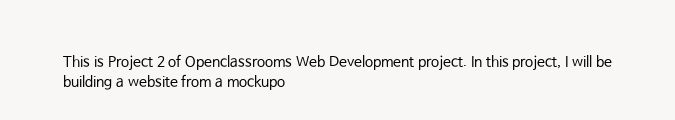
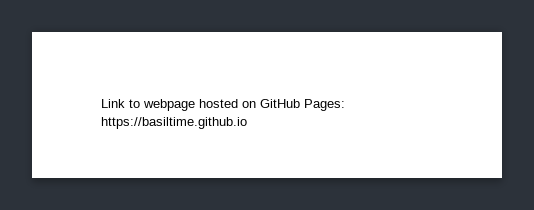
- This is Project 2 of Openclassrooms Web Development project. In this project, I will be building a website from a mockupo
+ Link to webpage hosted on GitHub Pages: https://basiltime.github.io

